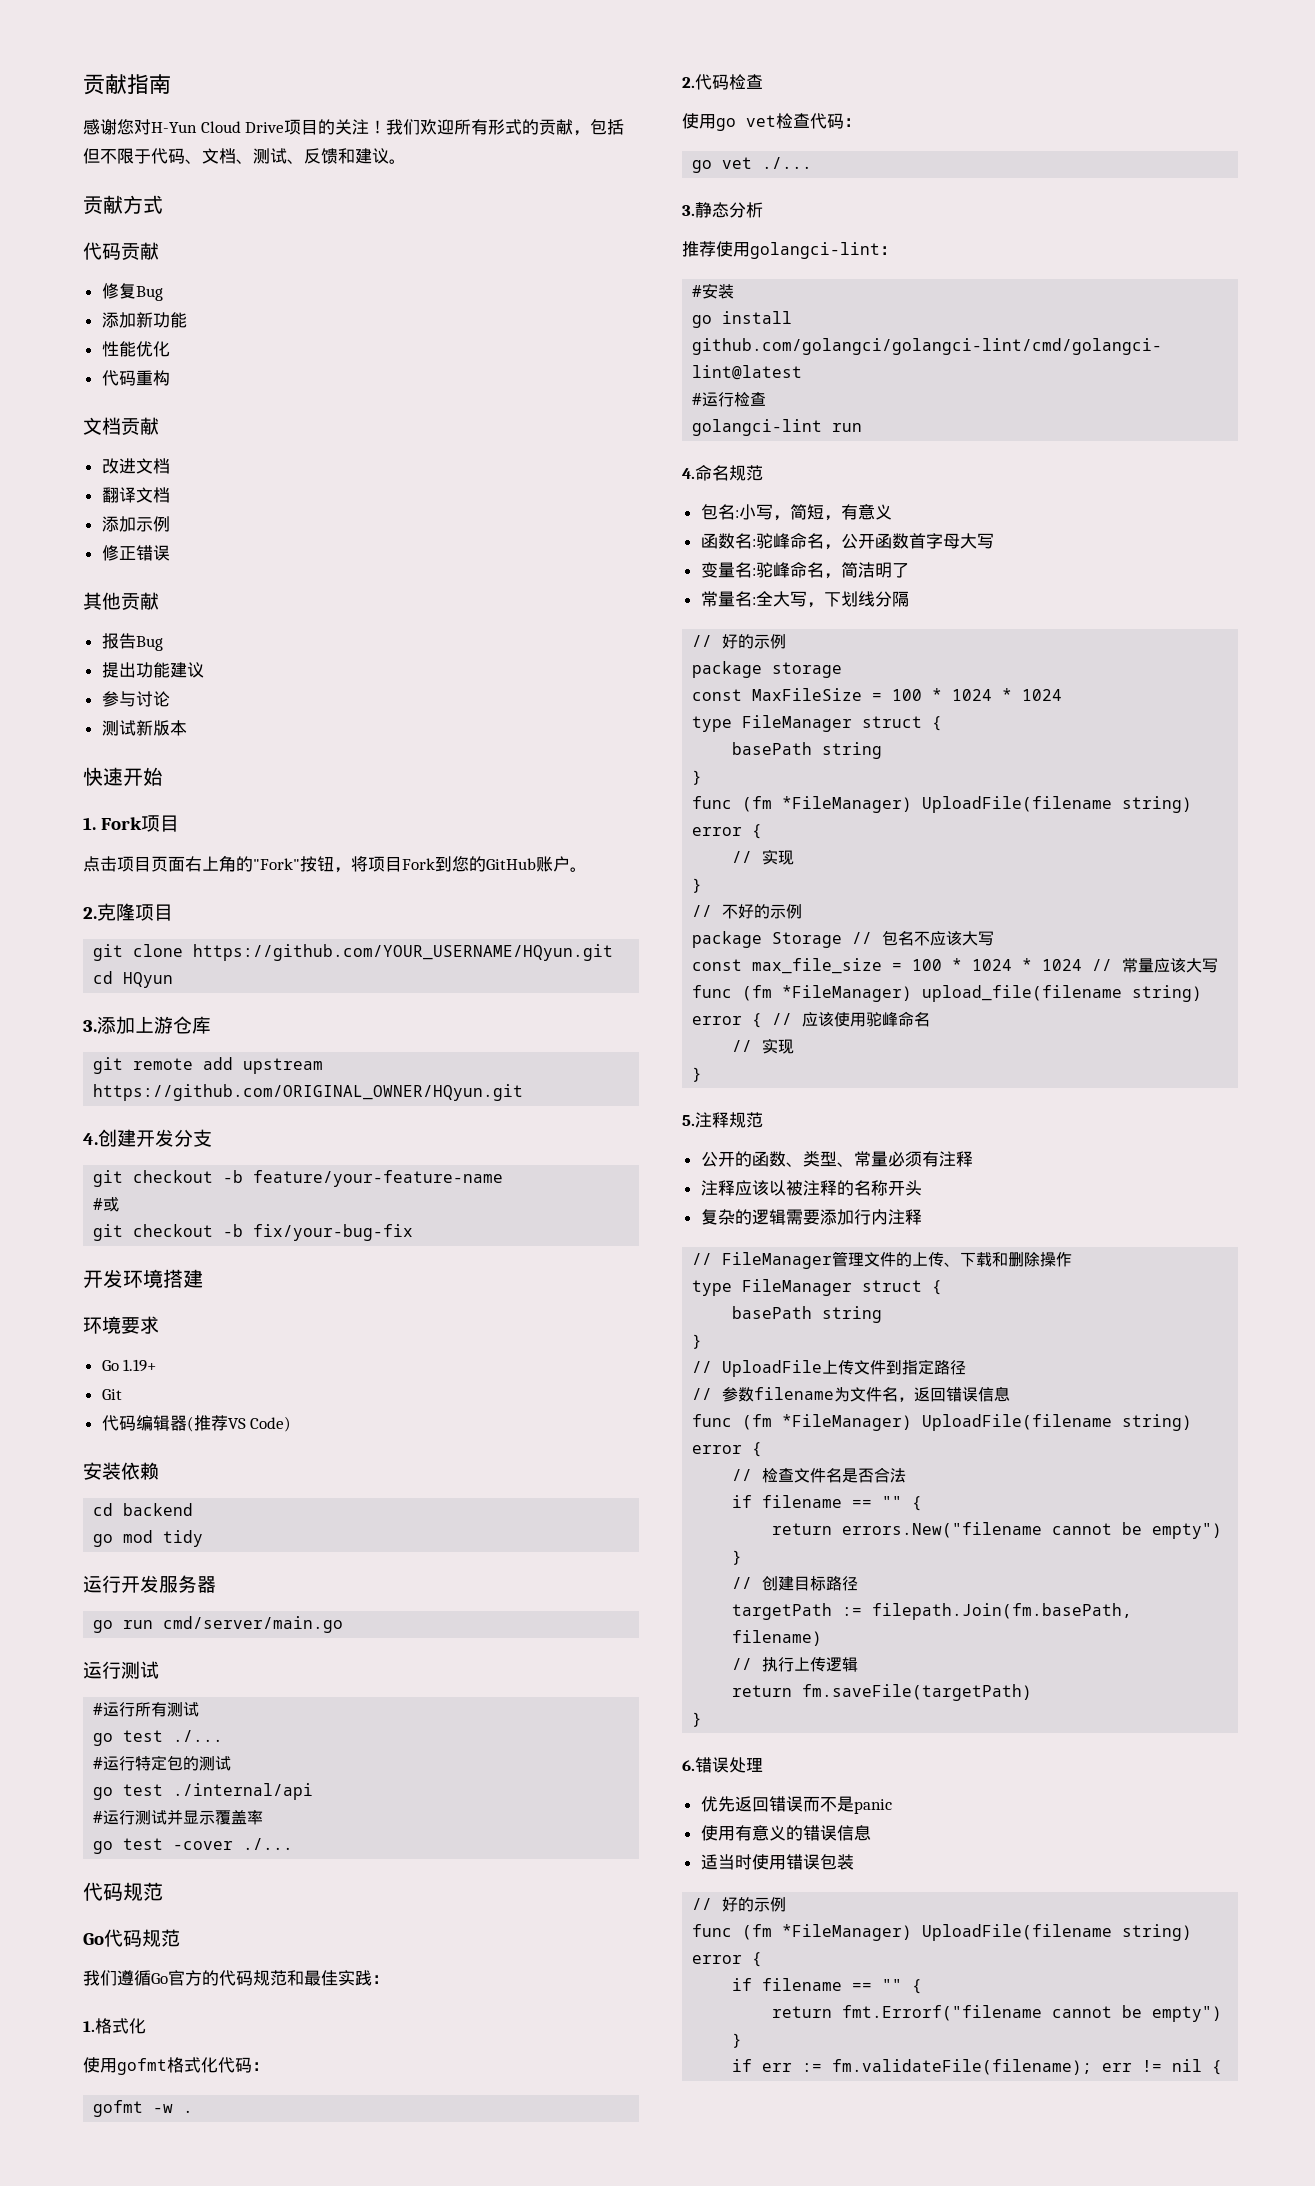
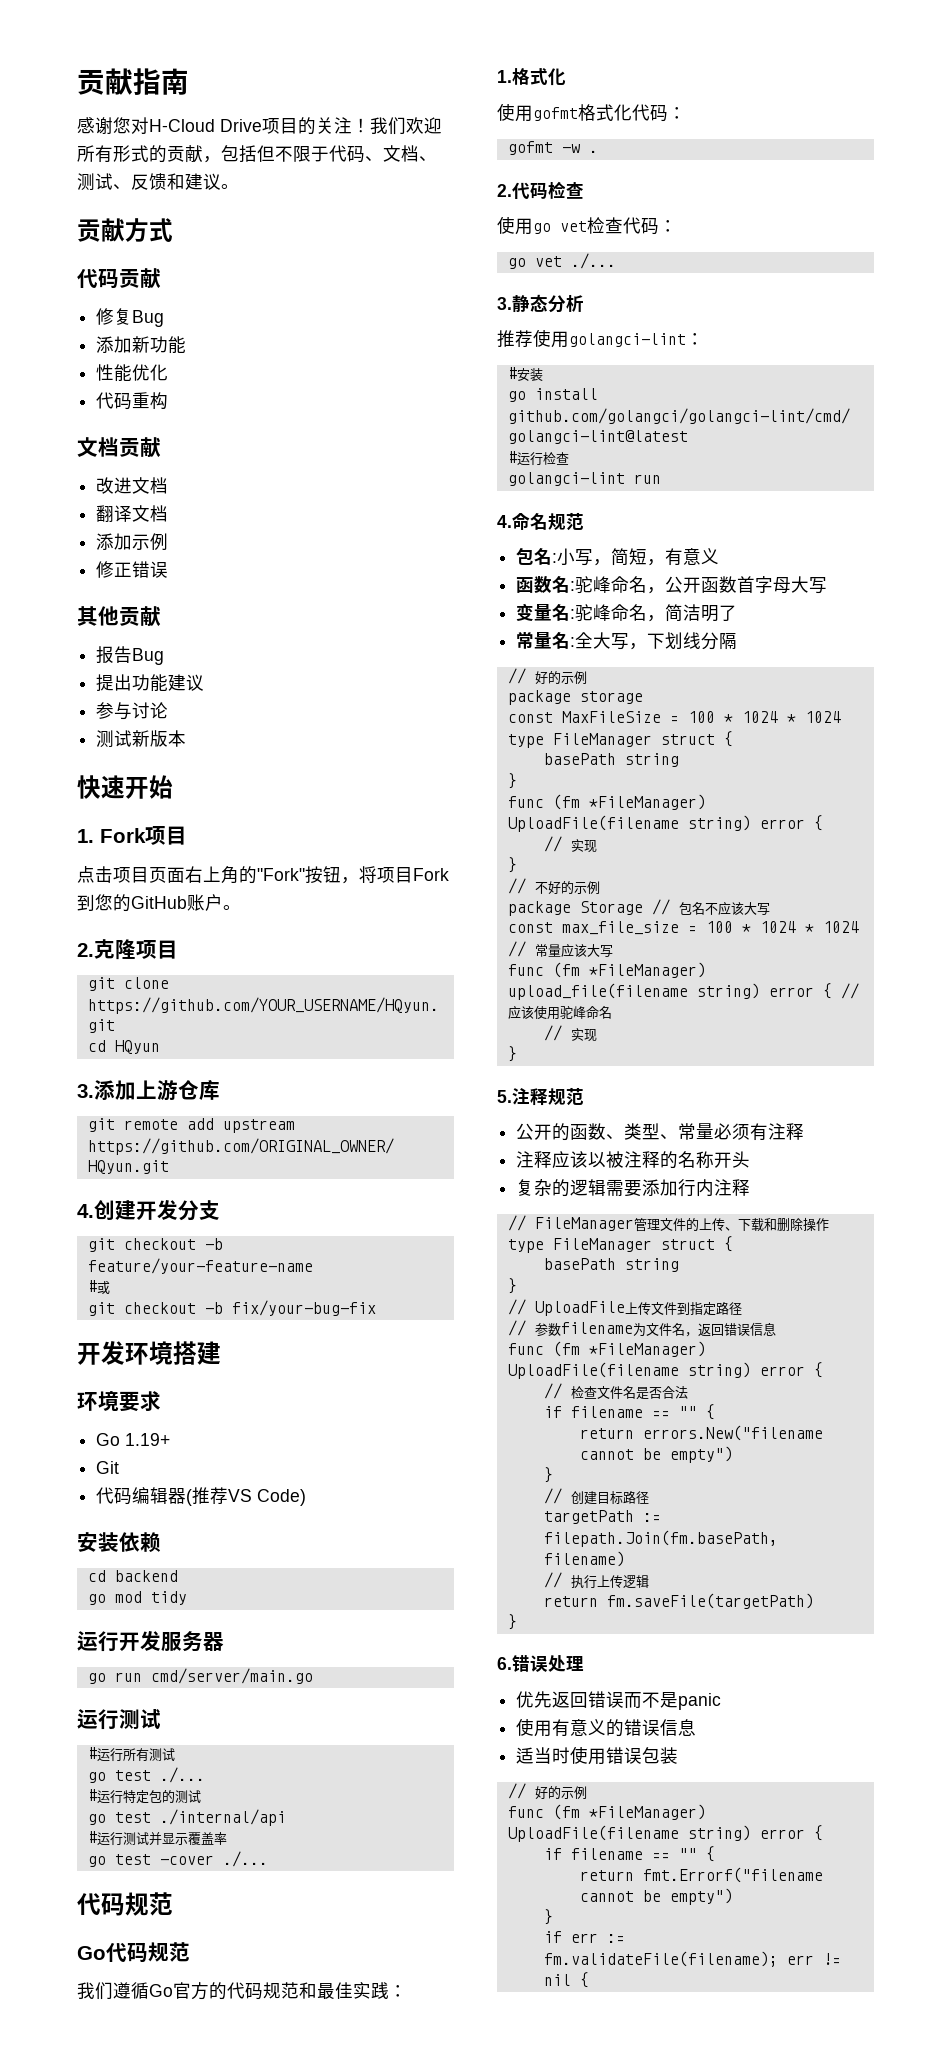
- 感谢您对H-Yun Cloud Drive项目的关注！
+ 感谢您对H-Cloud Drive项目的关注！

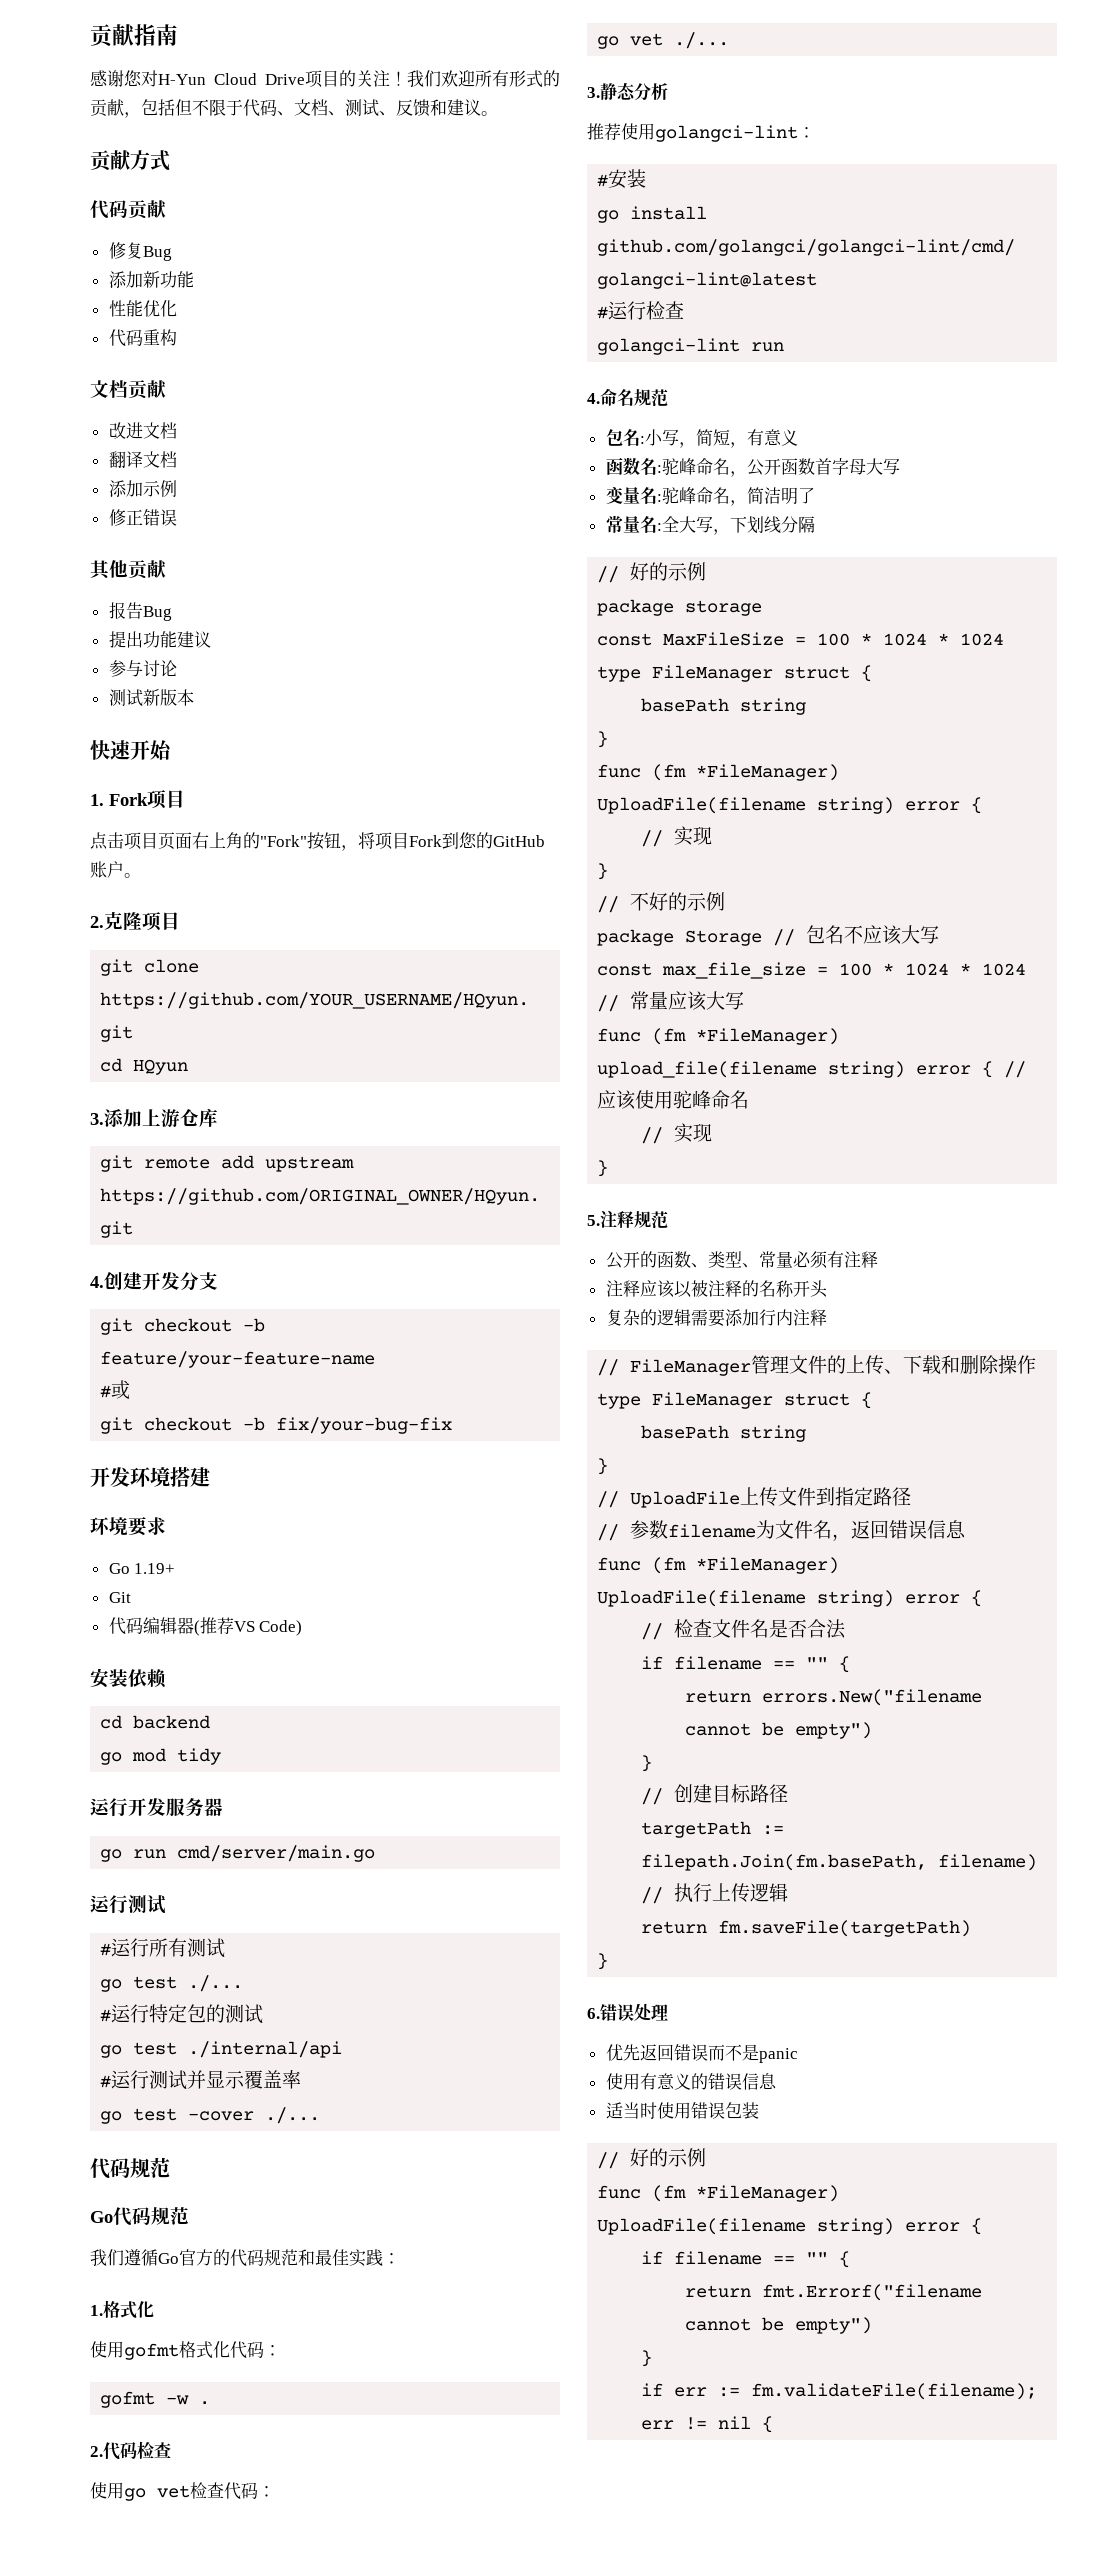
- 感谢您对H-Cloud Drive项目的关注！
+ 感谢您对H-Yun Cloud Drive项目的关注！

